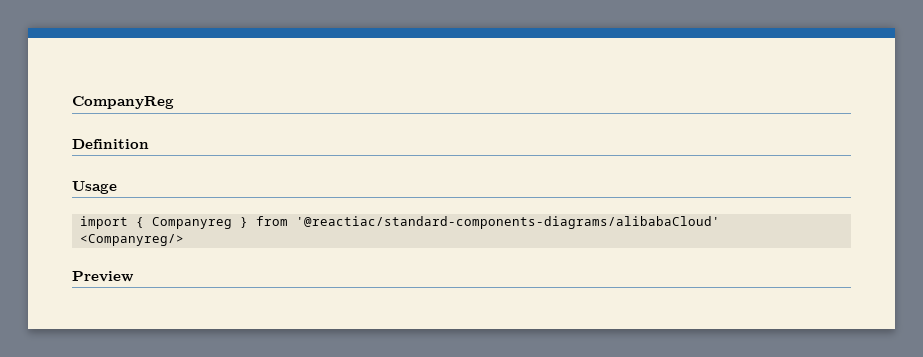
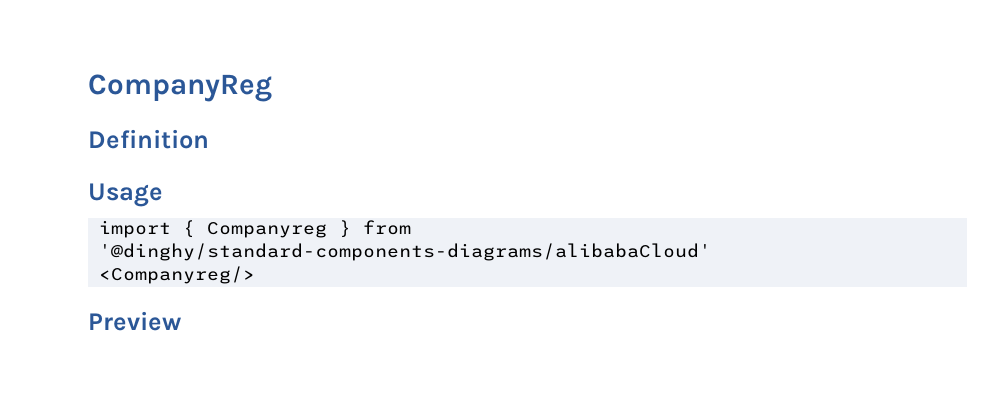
- import { Companyreg } from '@reactiac/standard-components-diagrams/alibabaCloud'
+ import { Companyreg } from '@dinghy/standard-components-diagrams/alibabaCloud'

